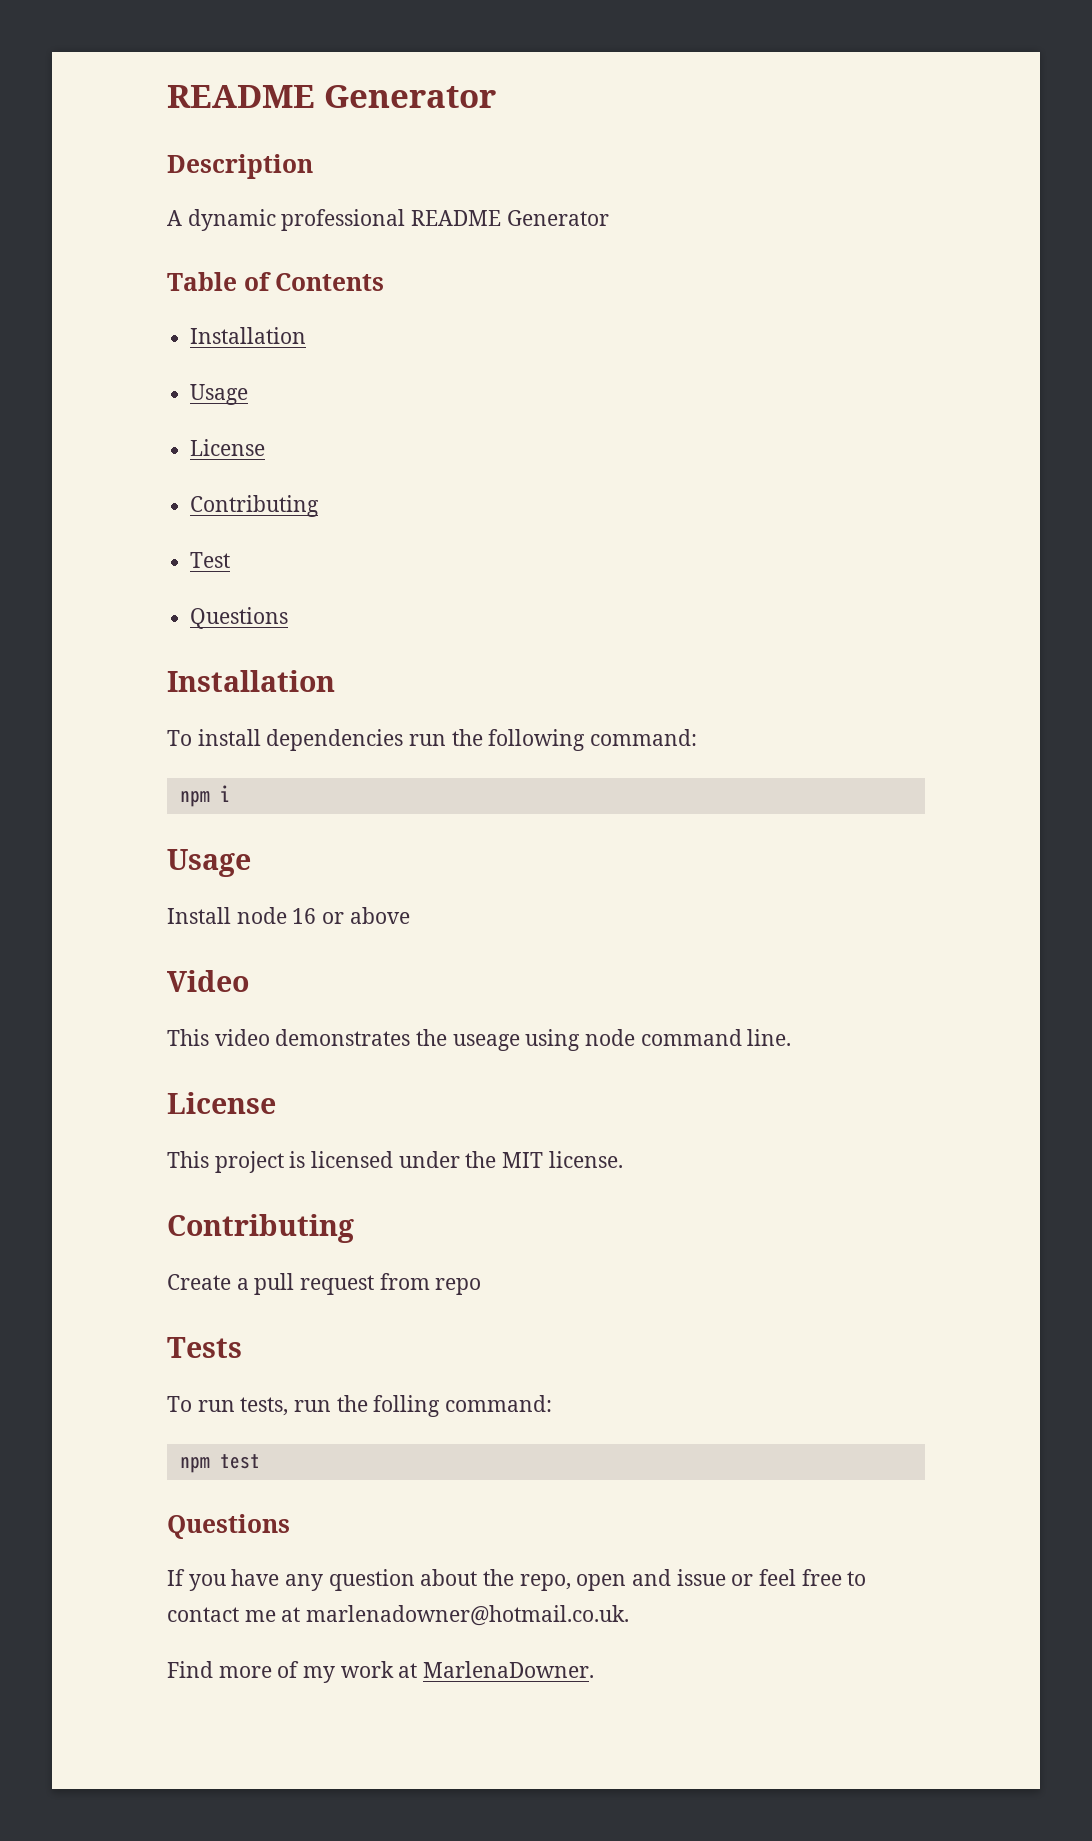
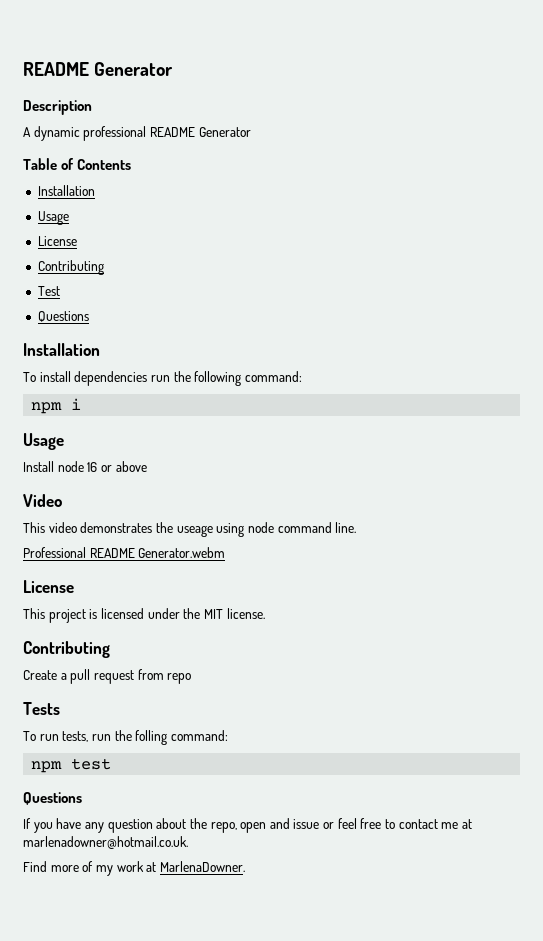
+ Professional README Generator.webm

